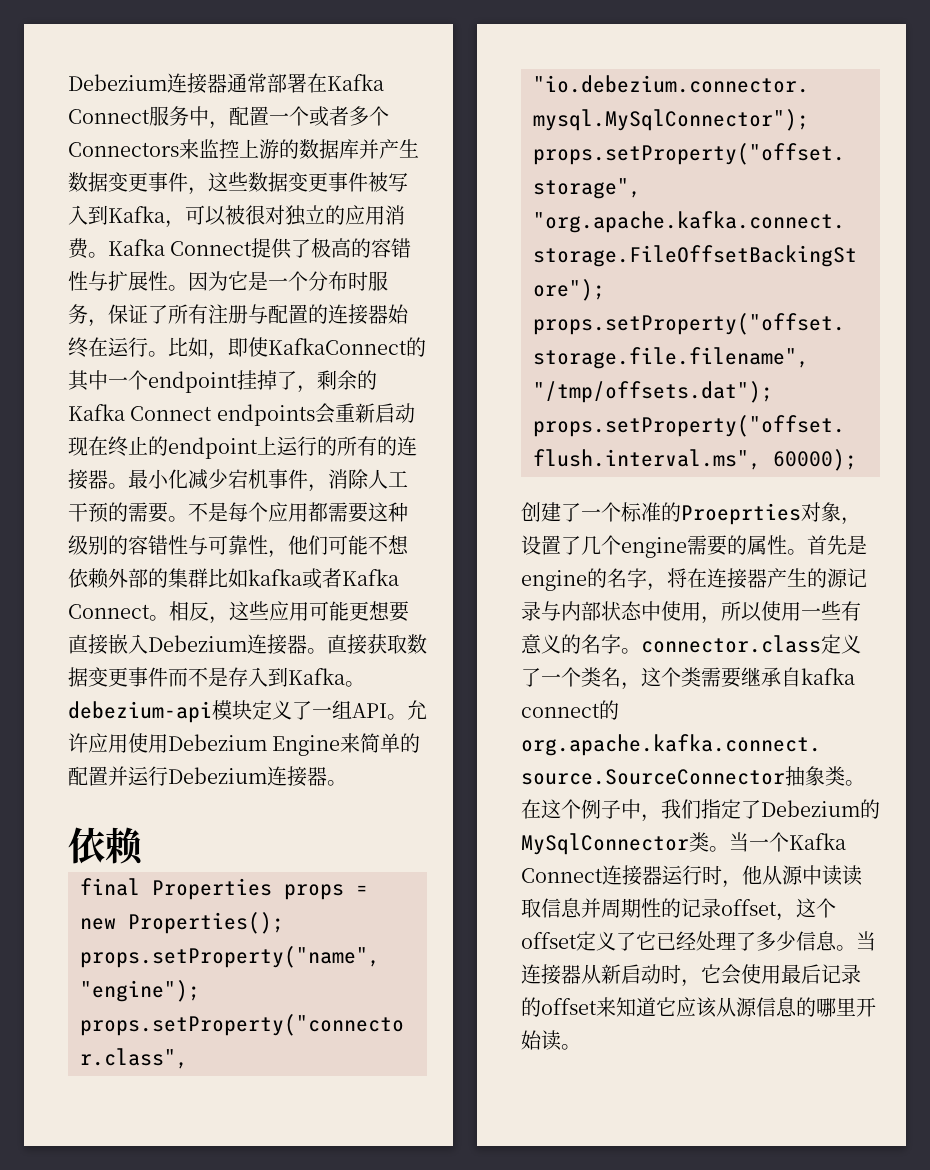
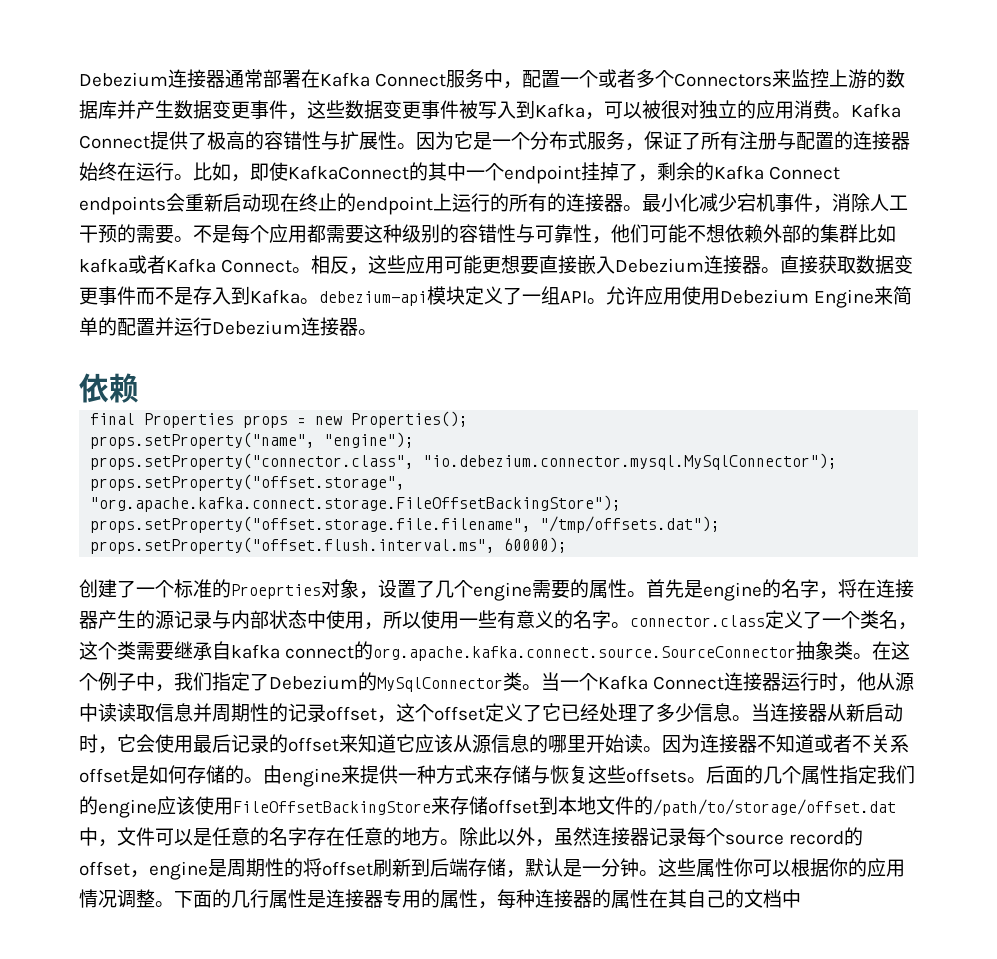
- 因为它是一个分布时服务，保证了所有注册与配置的连接器始终在运行。
+ 因为它是一个分布式服务，保证了所有注册与配置的连接器始终在运行。
+ 因为连接器不知道或者不关系offset是如何存储的。由engine来提供一种方式来存储与恢复这些offsets。后面的几个属性指定我们的engine应该使用FileOffsetBackingStore来存储offset到本地文件的/path/to/storage/offset.dat中，文件可以是任意的名字存在任意的地方。除此以外，虽然连接器记录每个source record的offset，engine是周期性的将offset刷新到后端存储，默认是一分钟。这些属性你可以根据你的应用情况调整。下面的几行属性是连接器专用的属性，每种连接器的属性在其自己的文档中

